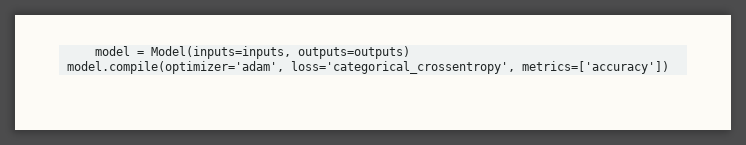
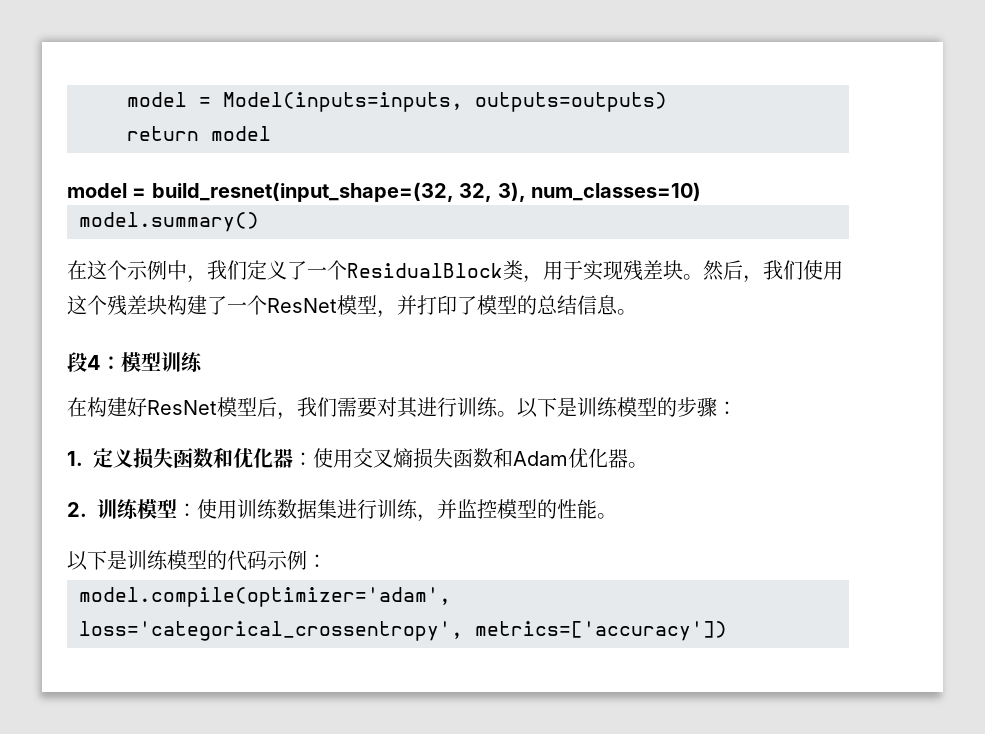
+ return model
+ model = build_resnet(input_shape=(32, 32, 3), num_classes=10)
+ model.summary()
+ 在这个示例中，我们定义了一个ResidualBlock类，用于实现残差块。然后，我们使用这个残差块构建了一个ResNet模型，并打印了模型的总结信息。
+ 段4：模型训练
+ 在构建好ResNet模型后，我们需要对其进行训练。以下是训练模型的步骤：
+ 1.定义损失函数和优化器：使用交叉熵损失函数和Adam优化器。
+ 2.训练模型：使用训练数据集进行训练，并监控模型的性能。
+ 以下是训练模型的代码示例：

